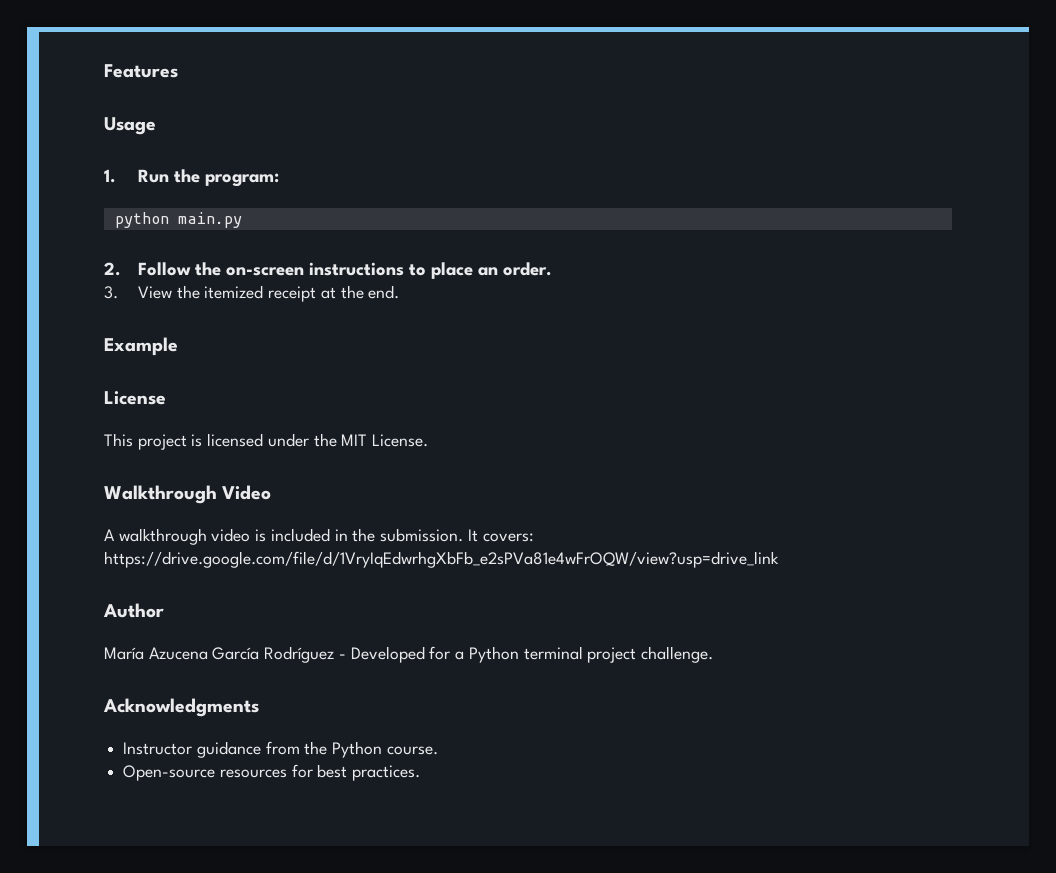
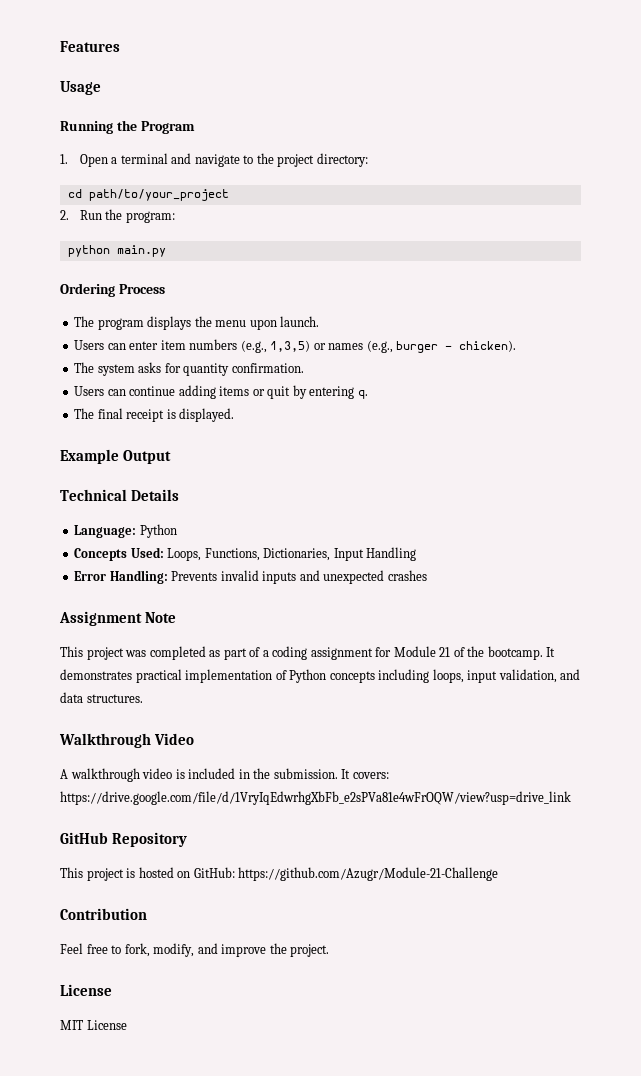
- 1. Run the program:
+ Running the Program
+ 1. Open a terminal and navigate to the project directory:
+ cd path/to/your_project
+ 2. Run the program:
- 2. Follow the on-screen instructions to place an order.
- 3. View the itemized receipt at the end.
- Example
- License
- This project is licensed under the MIT License.
+ Ordering Process
+ The program displays the menu upon launch.
+ Users can enter item numbers (e.g., 1,3,5) or names (e.g., burger - chicken).
+ The system asks for quantity confirmation.
+ Users can continue adding items or quit by entering q.
+ The final receipt is displayed.
+ Example Output
+ Technical Details
+ Language: Python
+ Concepts Used: Loops, Functions, Dictionaries, Input Handling
+ Error Handling: Prevents invalid inputs and unexpected crashes
+ Assignment Note
+ This project was completed as part of a coding assignment for Module 21 of the bootcamp. It demonstrates practical implementation of Python concepts including loops, input validation, and data structures.
- Author
- María Azucena García Rodríguez - Developed for a Python terminal project challenge.
- Acknowledgments
- Instructor guidance from the Python course.
- Open-source resources for best practices.
+ GitHub Repository
+ This project is hosted on GitHub: https://github.com/Azugr/Module-21-Challenge
+ Contribution
+ Feel free to fork, modify, and improve the project.
+ License
+ MIT License

